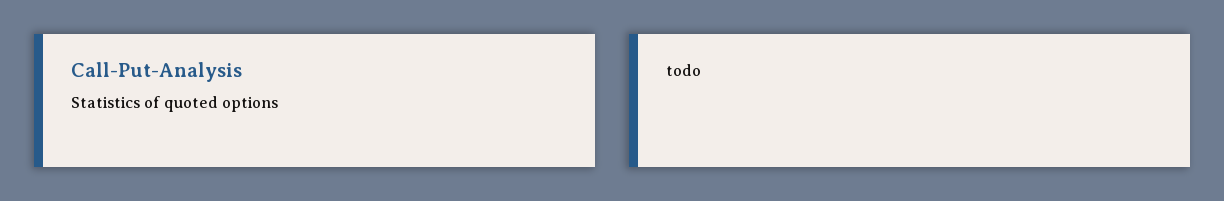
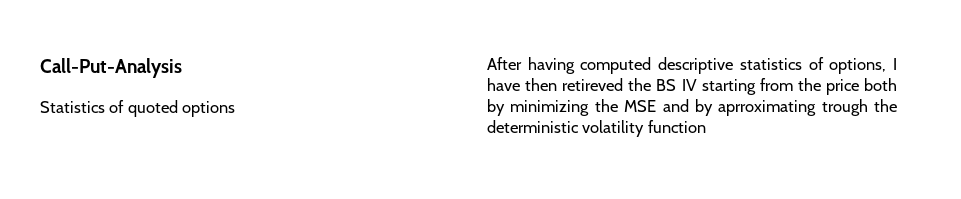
- todo
+ After having computed descriptive statistics of options, I have then retireved the BS IV starting from the price both by minimizing the MSE and by aprroximating trough the deterministic volatility function

